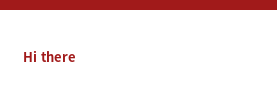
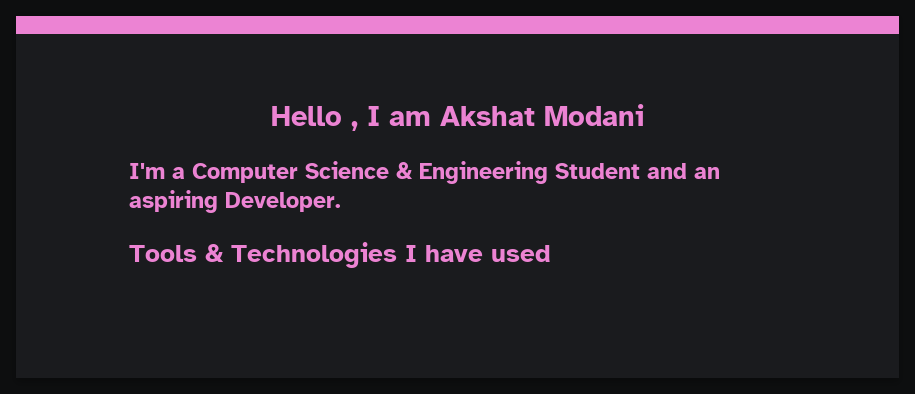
- Hi there
+ Hello , I am Akshat Modani
+ I'm a Computer Science & Engineering Student and an aspiring Developer.
+ Tools & Technologies I have used

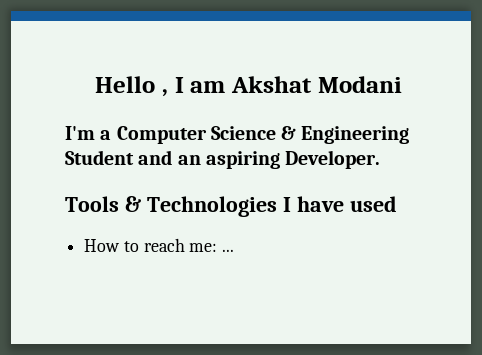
+ How to reach me: ...

